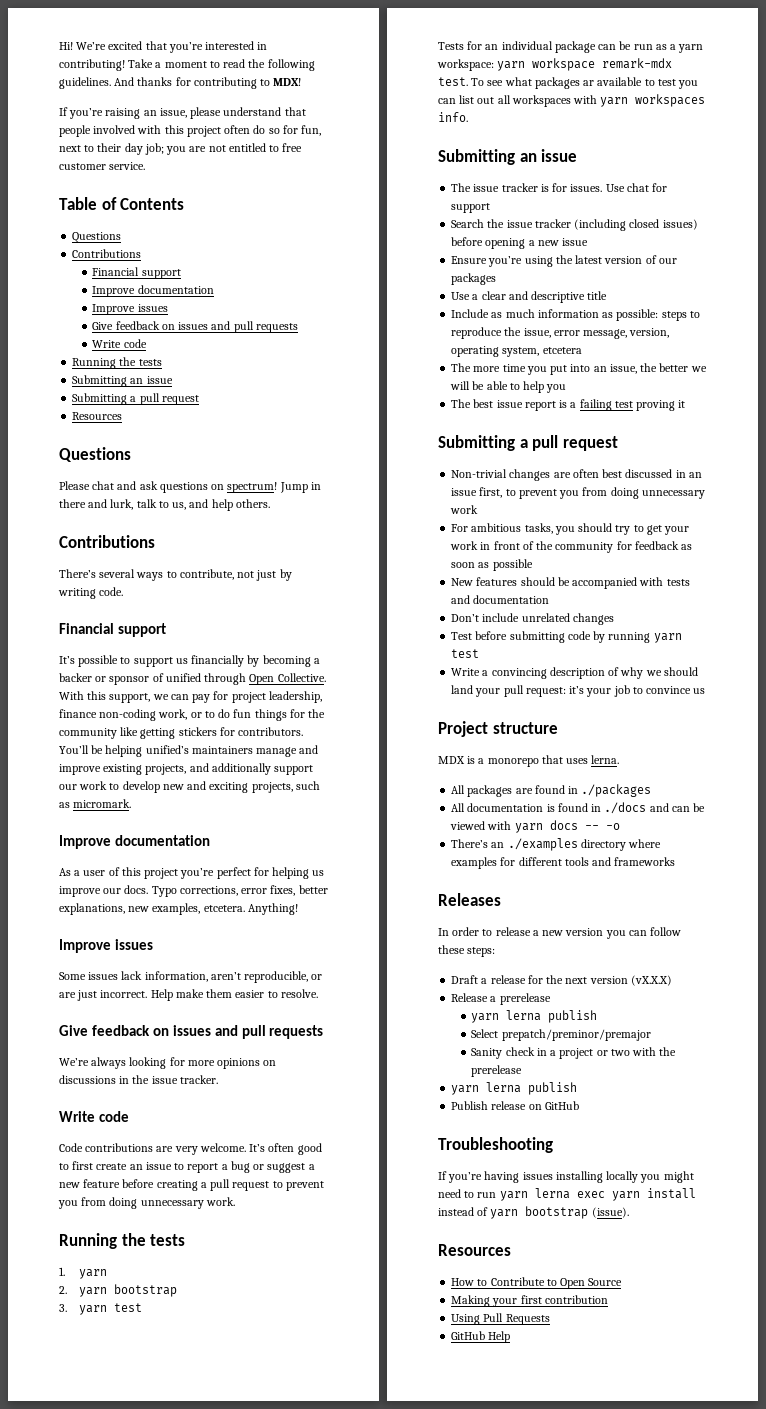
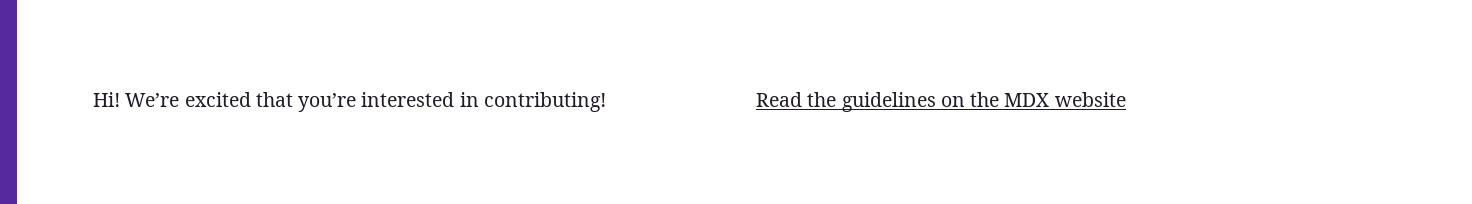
- We’re excited that you’re interested in contributing! Take a moment to read the following guidelines. And thanks for contributing to MDX!
- If you’re raising an issue, please understand that people involved with this project often do so for fun, next to their day job; you are not entitled to free customer service.
- Table of Contents
- Questions
- Contributions
- Financial support
- Improve documentation
- Improve issues
- Give feedback on issues and pull requests
- Write code
- Running the tests
- Submitting an issue
- Submitting a pull request
- Resources
- Questions
- Please chat and ask questions on spectrum! Jump in there and lurk, talk to us, and help others.
- Contributions
- There’s several ways to contribute, not just by writing code.
- Financial support
- It’s possible to support us financially by becoming a backer or sponsor of unified through Open Collective. With this support, we can pay for project leadership, finance non-coding work, or to do fun things for the community like getting stickers for contributors. You’ll be helping unified’s maintainers manage and improve existing projects, and additionally support our work to develop new and exciting projects, such as micromark.
- Improve documentation
- As a user of this project you’re perfect for helping us improve our docs. Typo corrections, error fixes, better explanations, new examples, etcetera. Anything!
- Improve issues
- Some issues lack information, aren’t reproducible, or are just incorrect. Help make them easier to resolve.
- Give feedback on issues and pull requests
- We’re always looking for more opinions on discussions in the issue tracker.
- Write code
- Code contributions are very welcome. It’s often good to first create an issue to report a bug or suggest a new feature before creating a pull request to prevent you from doing unnecessary work.
- Running the tests
- 1. yarn
- 2. yarn bootstrap
- 3. yarn test
- Tests for an individual package can be run as a yarn workspace: yarn workspace remark-mdx test. To see what packages ar available to test you can list out all workspaces with yarn workspaces info.
- Submitting an issue
- The issue tracker is for issues. Use chat for support
- Search the issue tracker (including closed issues) before opening a new issue
- Ensure you’re using the latest version of our packages
- Use a clear and descriptive title
- Include as much information as possible: steps to reproduce the issue, error message, version, operating system, etcetera
- The more time you put into an issue, the better we will be able to help you
- The best issue report is a failing test proving it
- Submitting a pull request
- Non-trivial changes are often best discussed in an issue first, to prevent you from doing unnecessary work
- For ambitious tasks, you should try to get your work in front of the community for feedback as soon as possible
- New features should be accompanied with tests and documentation
- Don’t include unrelated changes
- Test before submitting code by running yarn test
- Write a convincing description of why we should land your pull request: it’s your job to convince us
- Project structure
- MDX is a monorepo that uses lerna.
- All packages are found in ./packages
- All documentation is found in ./docs and can be viewed with yarn docs -- -o
- There’s an ./examples directory where examples for different tools and frameworks
- Releases
- In order to release a new version you can follow these steps:
- Draft a release for the next version (vX.X.X)
- Release a prerelease
- yarn lerna publish
- Select prepatch/preminor/premajor
- Sanity check in a project or two with the prerelease
- yarn lerna publish
- Publish release on GitHub
- Troubleshooting
- If you’re having issues installing locally you might need to run yarn lerna exec yarn install instead of yarn bootstrap (issue).
- Resources
- How to Contribute to Open Source
- Making your first contribution
- Using Pull Requests
- GitHub Help
+ We’re excited that you’re interested in contributing!
+ Read the guidelines on the MDX website

